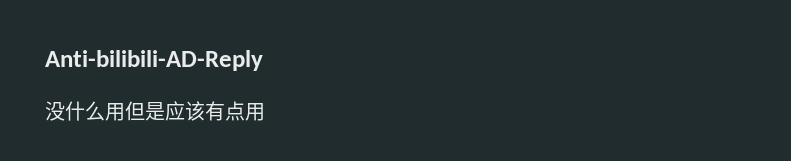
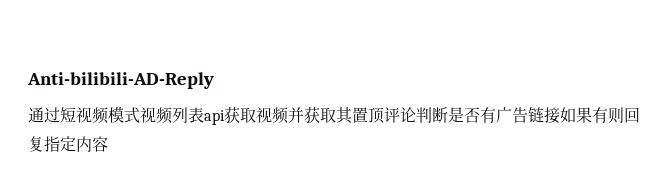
- 没什么用但是应该有点用
+ 通过短视频模式视频列表api获取视频并获取其置顶评论判断是否有广告链接如果有则回复指定内容

